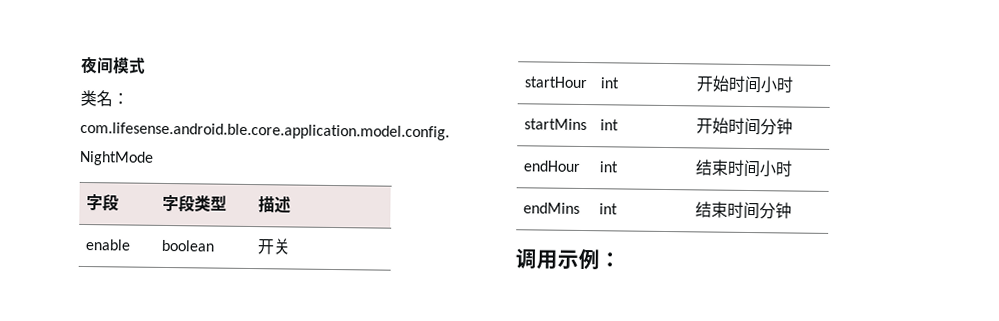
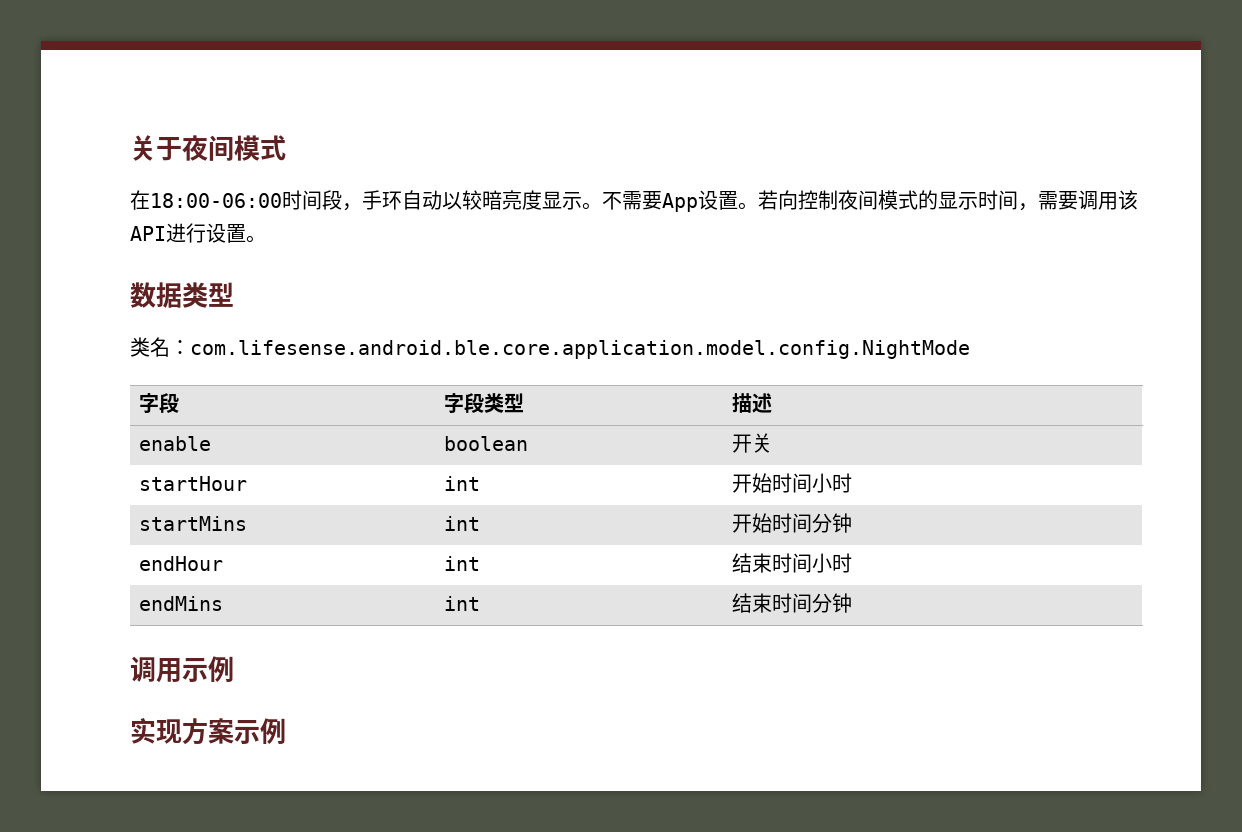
- 夜间模式
+ 关于夜间模式
+ 在18:00-06:00时间段，手环自动以较暗亮度显示。不需要App设置。若向控制夜间模式的显示时间，需要调用该API进行设置。
+ 数据类型
- 调用示例：
+ 调用示例
+ 实现方案示例

